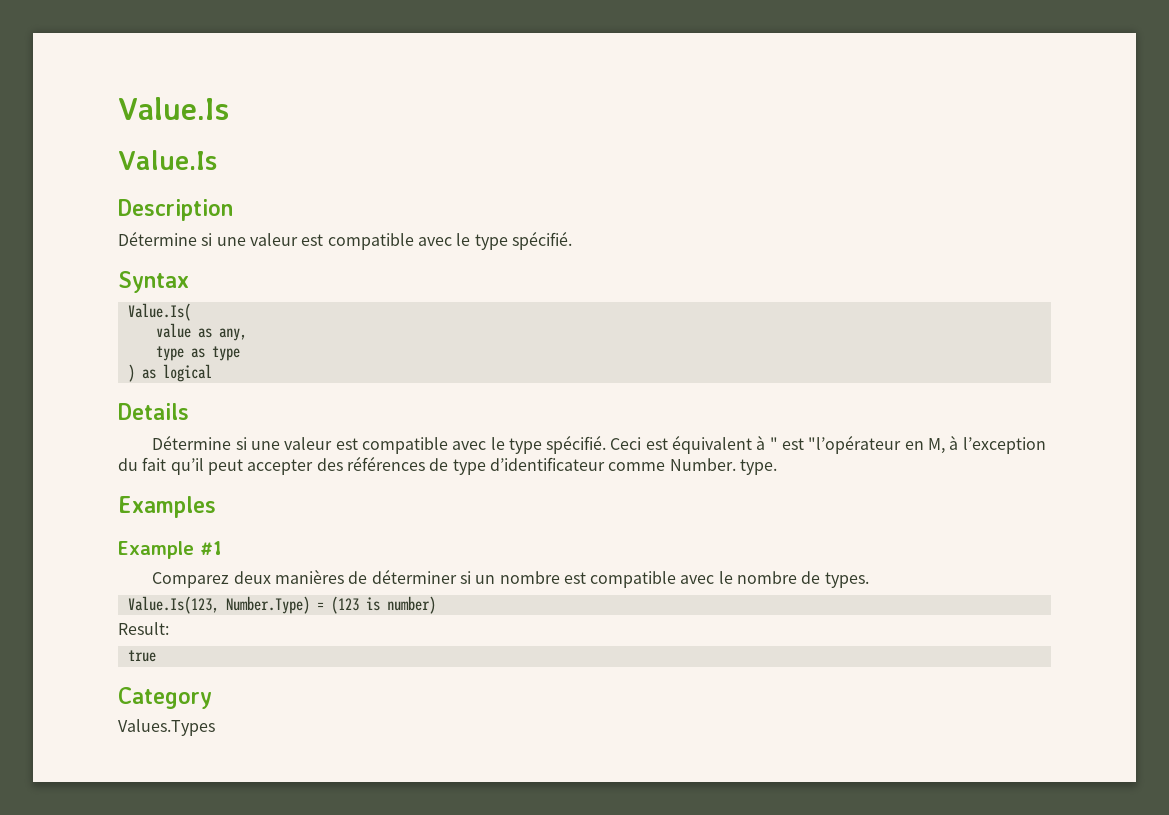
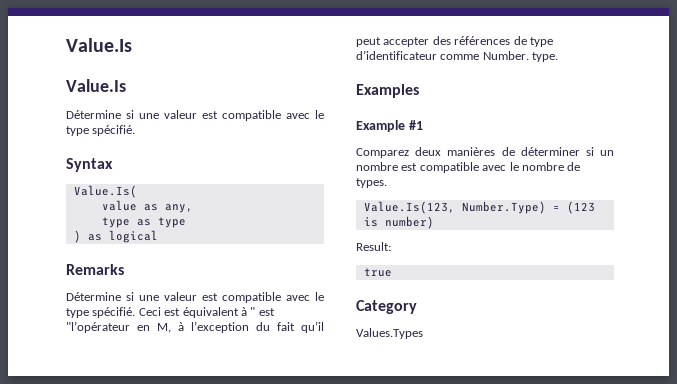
- Description
- Details
+ Remarks

